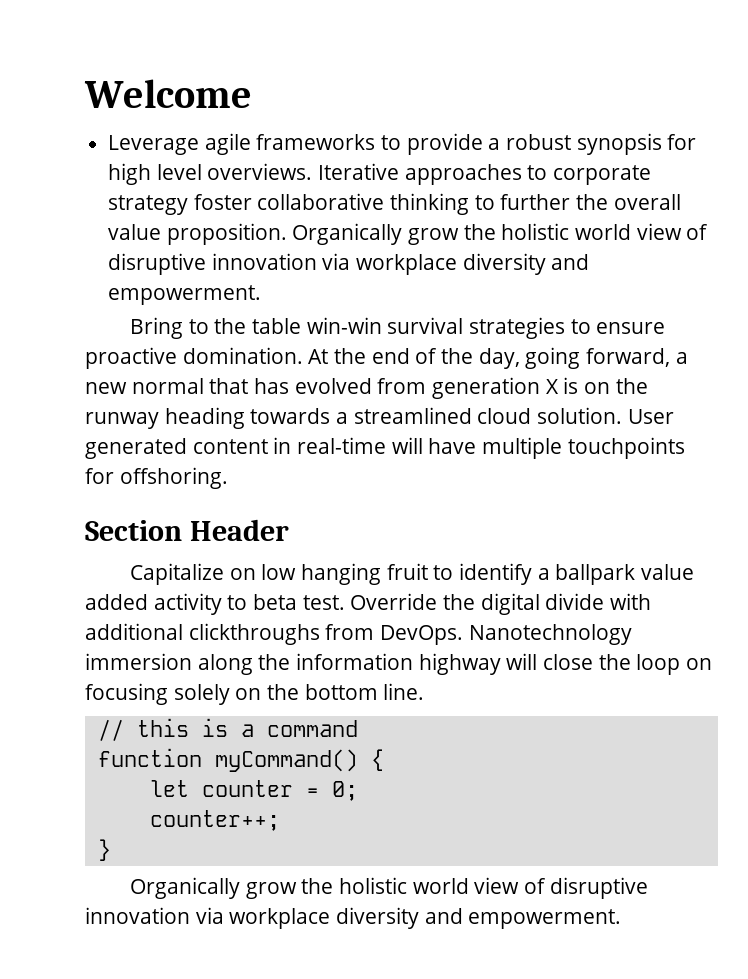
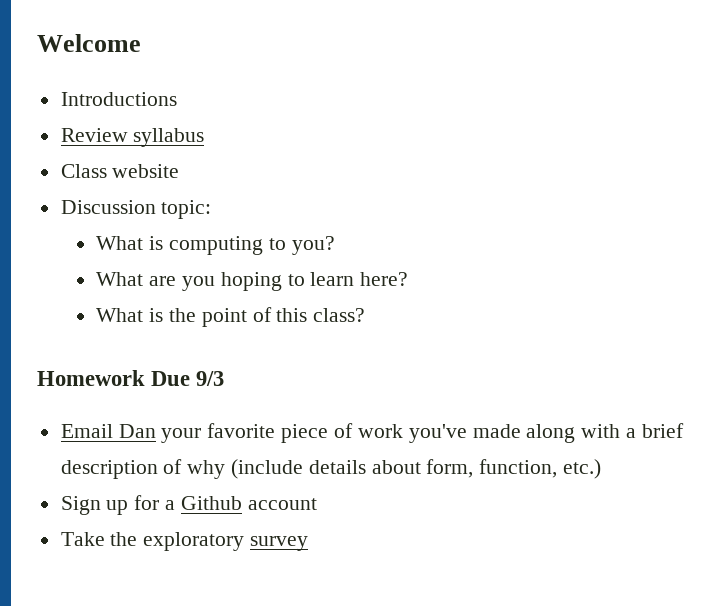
- Leverage agile frameworks to provide a robust synopsis for high level overviews. Iterative approaches to corporate strategy foster collaborative thinking to further the overall value proposition. Organically grow the holistic world view of disruptive innovation via workplace diversity and empowerment.
- Bring to the table win-win survival strategies to ensure proactive domination. At the end of the day, going forward, a new normal that has evolved from generation X is on the runway heading towards a streamlined cloud solution. User generated content in real-time will have multiple touchpoints for offshoring.
- Section Header
- Capitalize on low hanging fruit to identify a ballpark value added activity to beta test. Override the digital divide with additional clickthroughs from DevOps. Nanotechnology immersion along the information highway will close the loop on focusing solely on the bottom line.
- // this is a command
- function myCommand() {
- let counter = 0;
- counter++;
- }
- Organically grow the holistic world view of disruptive innovation via workplace diversity and empowerment.
+ Introductions
+ Review syllabus
+ Class website
+ Discussion topic:
+ What is computing to you?
+ What are you hoping to learn here?
+ What is the point of this class?
+ Homework Due 9/3
+ Email Dan your favorite piece of work you've made along with a brief description of why (include details about form, function, etc.)
+ Sign up for a Github account
+ Take the exploratory survey

